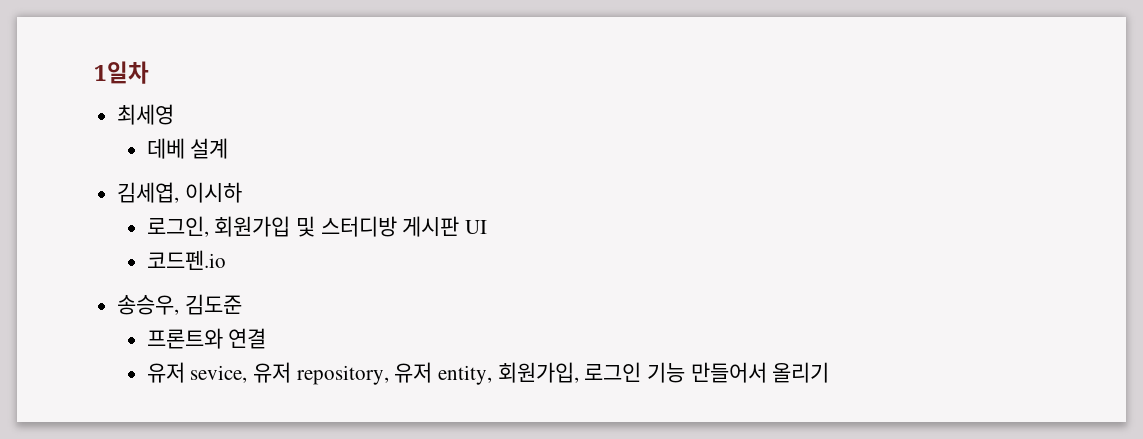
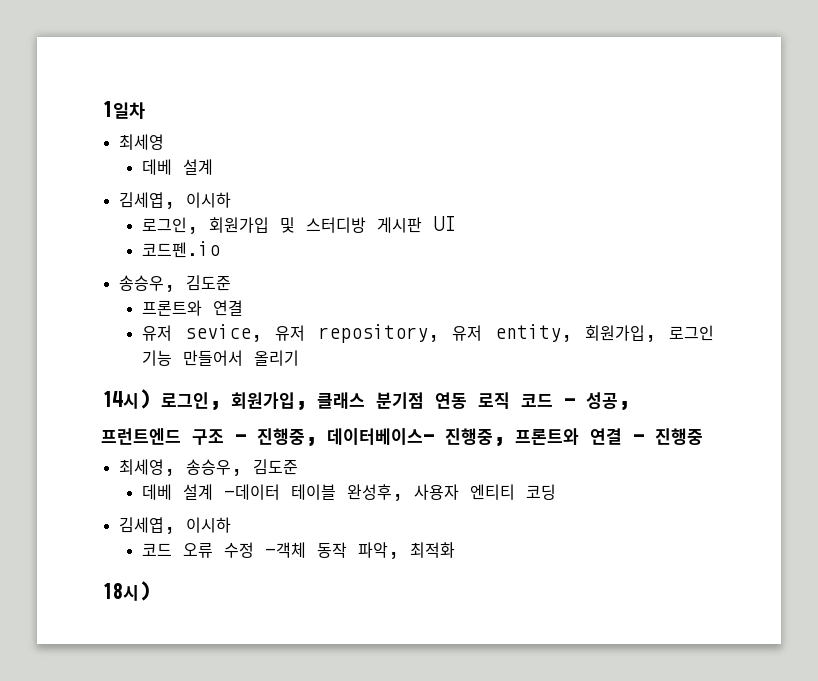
+ 14시) 로그인, 회원가입, 클래스 분기점 연동 로직 코드 - 성공,
+ 프런트엔드 구조 - 진행중, 데이터베이스- 진행중, 프론트와 연결 - 진행중
+ 최세영, 송승우, 김도준
+ 데베 설계 -데이터 테이블 완성후, 사용자 엔티티 코딩
+ 김세엽, 이시하
+ 코드 오류 수정 -객체 동작 파악, 최적화
+ 18시)

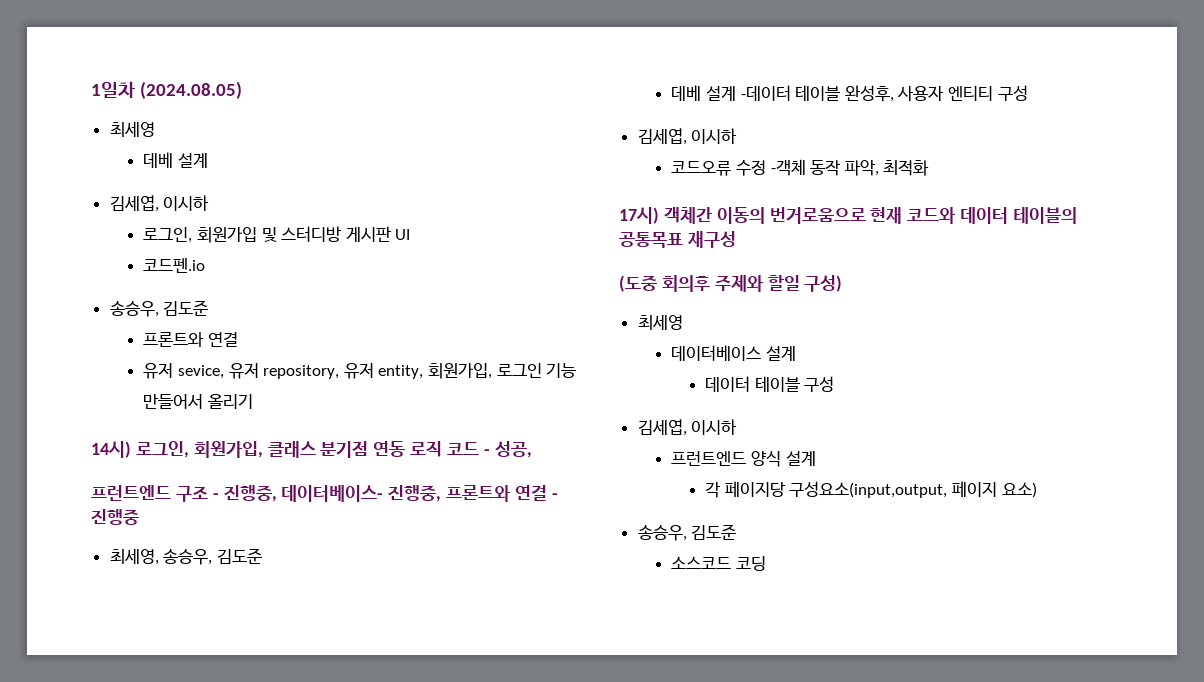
- 1일차
+ 1일차 (2024.08.05)
- 데베 설계 -데이터 테이블 완성후, 사용자 엔티티 코딩
+ 데베 설계 -데이터 테이블 완성후, 사용자 엔티티 구성
  김세엽, 이시하
- 코드 오류 수정 -객체 동작 파악, 최적화
+ 코드오류 수정 -객체 동작 파악, 최적화
- 18시)
+ 17시) 객체간 이동의 번거로움으로 현재 코드와 데이터 테이블의 공통목표 재구성
+ (도중 회의후 주제와 할일 구성)
+ 최세영
+ 데이터베이스 설계
+ 데이터 테이블 구성
+ 김세엽, 이시하
+ 프런트엔드 양식 설계
+ 각 페이지당 구성요소(input,output, 페이지 요소)
+ 송승우, 김도준
+ 소스코드 코딩

